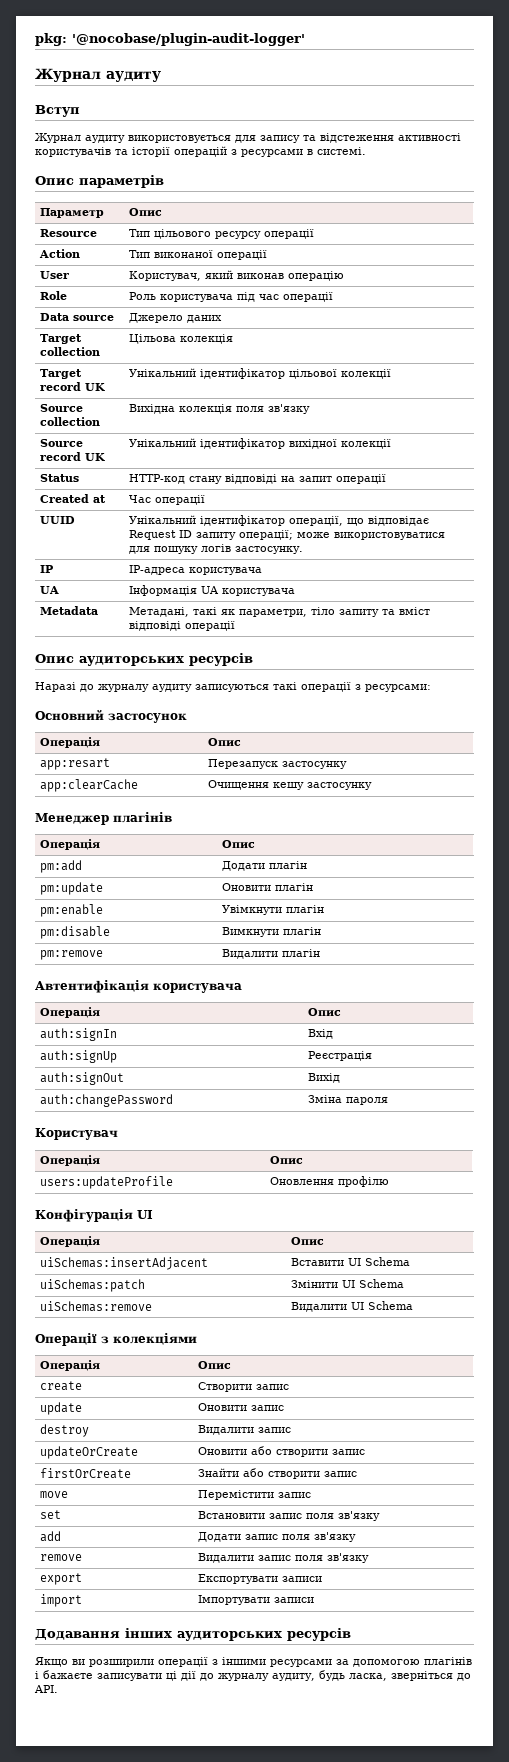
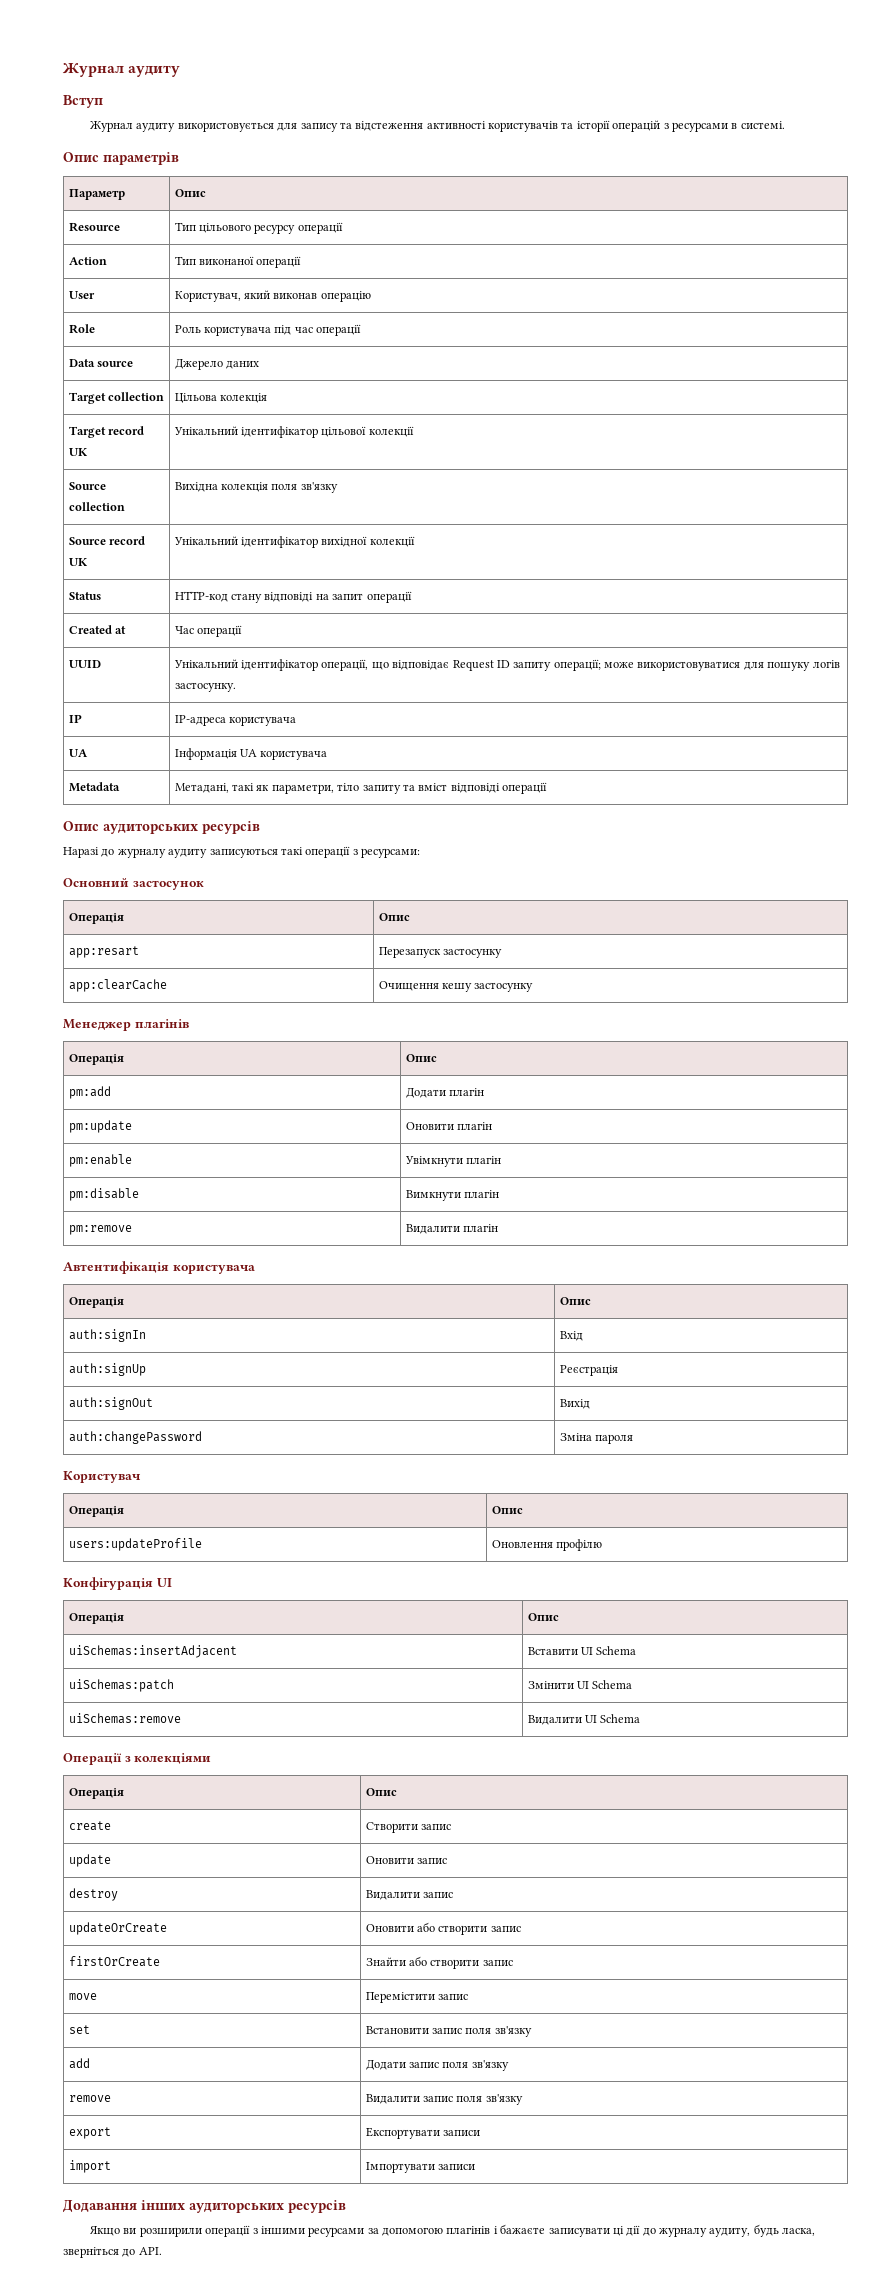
- pkg: '@nocobase/plugin-audit-logger'

